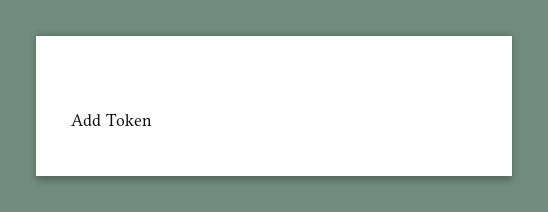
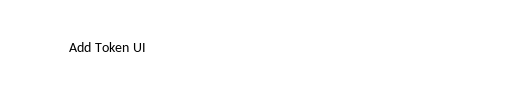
- Add Token
+ Add Token UI

